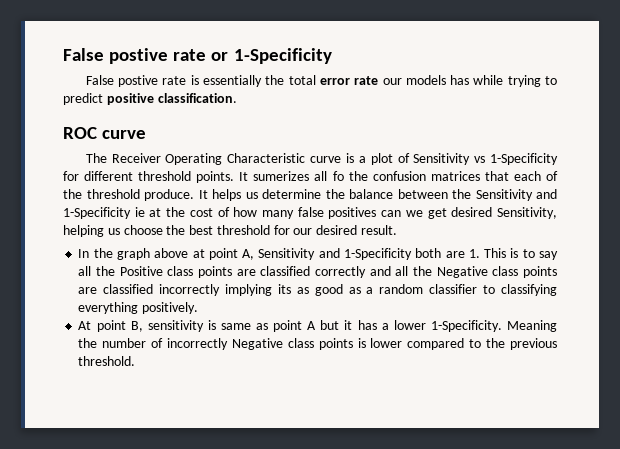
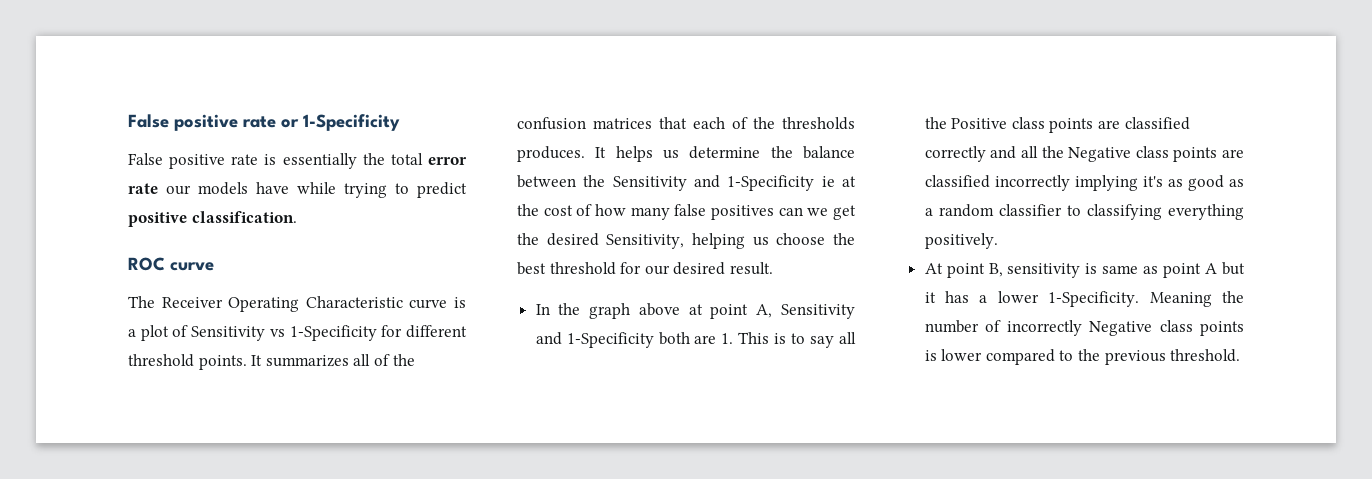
- False postive rate or 1-Specificity
+ False positive rate or 1-Specificity
- False postive rate is essentially the total error rate our models has while trying to predict positive classification.
+ False positive rate is essentially the total error rate our models have while trying to predict positive classification.
- It sumerizes all fo the confusion matrices that each of the threshold produce.
+ It summarizes all of the confusion matrices that each of the thresholds produces.
- It helps us determine the balance between the Sensitivity and 1-Specificity ie at the cost of how many false positives can we get desired Sensitivity, helping us choose the best threshold for our desired result.
+ It helps us determine the balance between the Sensitivity and 1-Specificity ie at the cost of how many false positives can we get the desired Sensitivity, helping us choose the best threshold for our desired result.
- In the graph above at point A, Sensitivity and 1-Specificity both are 1. This is to say all the Positive class points are classified correctly and all the Negative class points are classified incorrectly implying its as good as a random classifier to classifying everything positively.
+ In the graph above at point A, Sensitivity and 1-Specificity both are 1. This is to say all the Positive class points are classified correctly and all the Negative class points are classified incorrectly implying it's as good as a random classifier to classifying everything positively.

